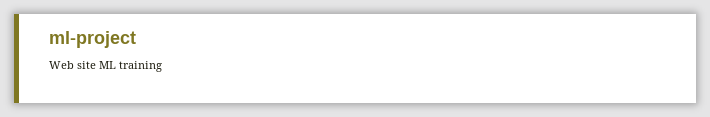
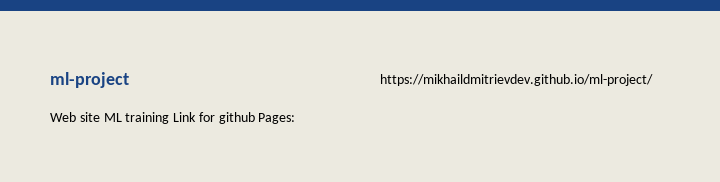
- Web site ML training
+ Web site ML training Link for github Pages: https://mikhaildmitrievdev.github.io/ml-project/

